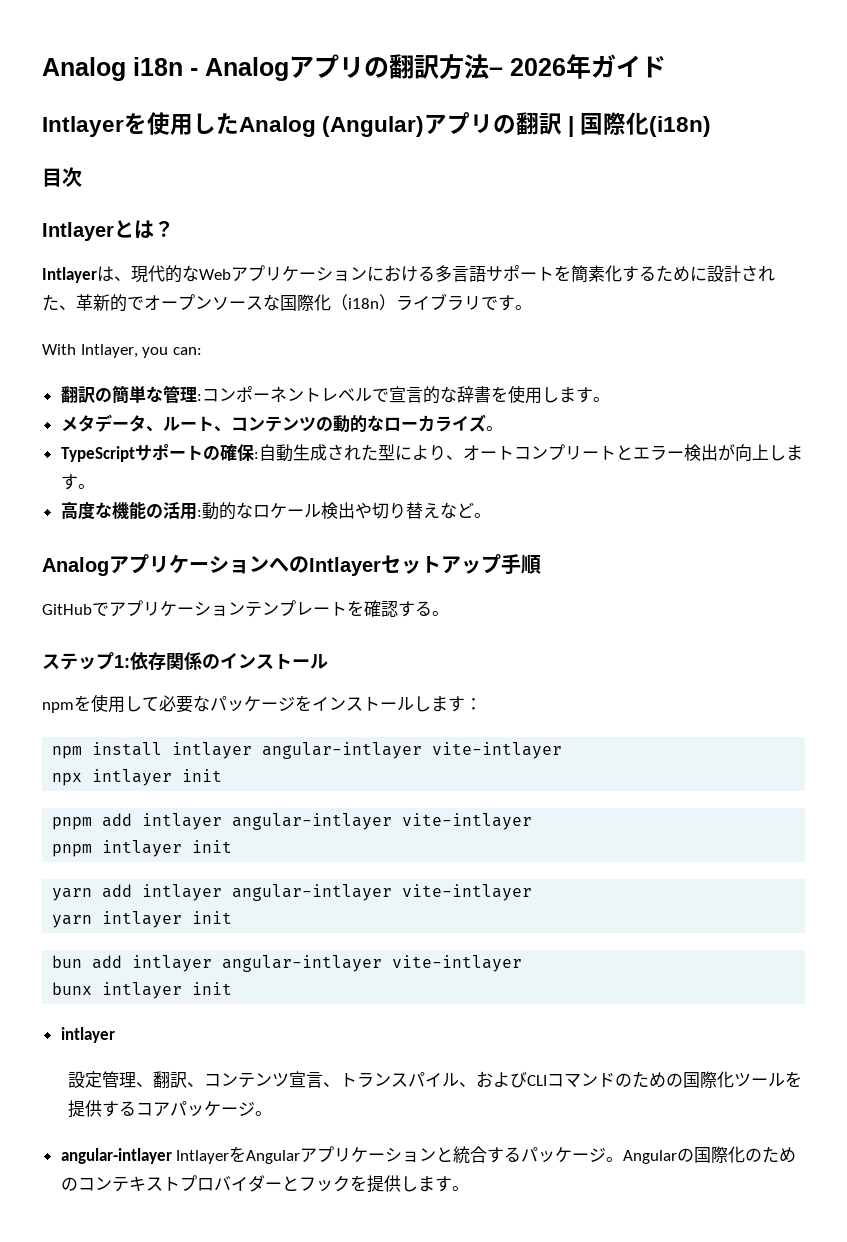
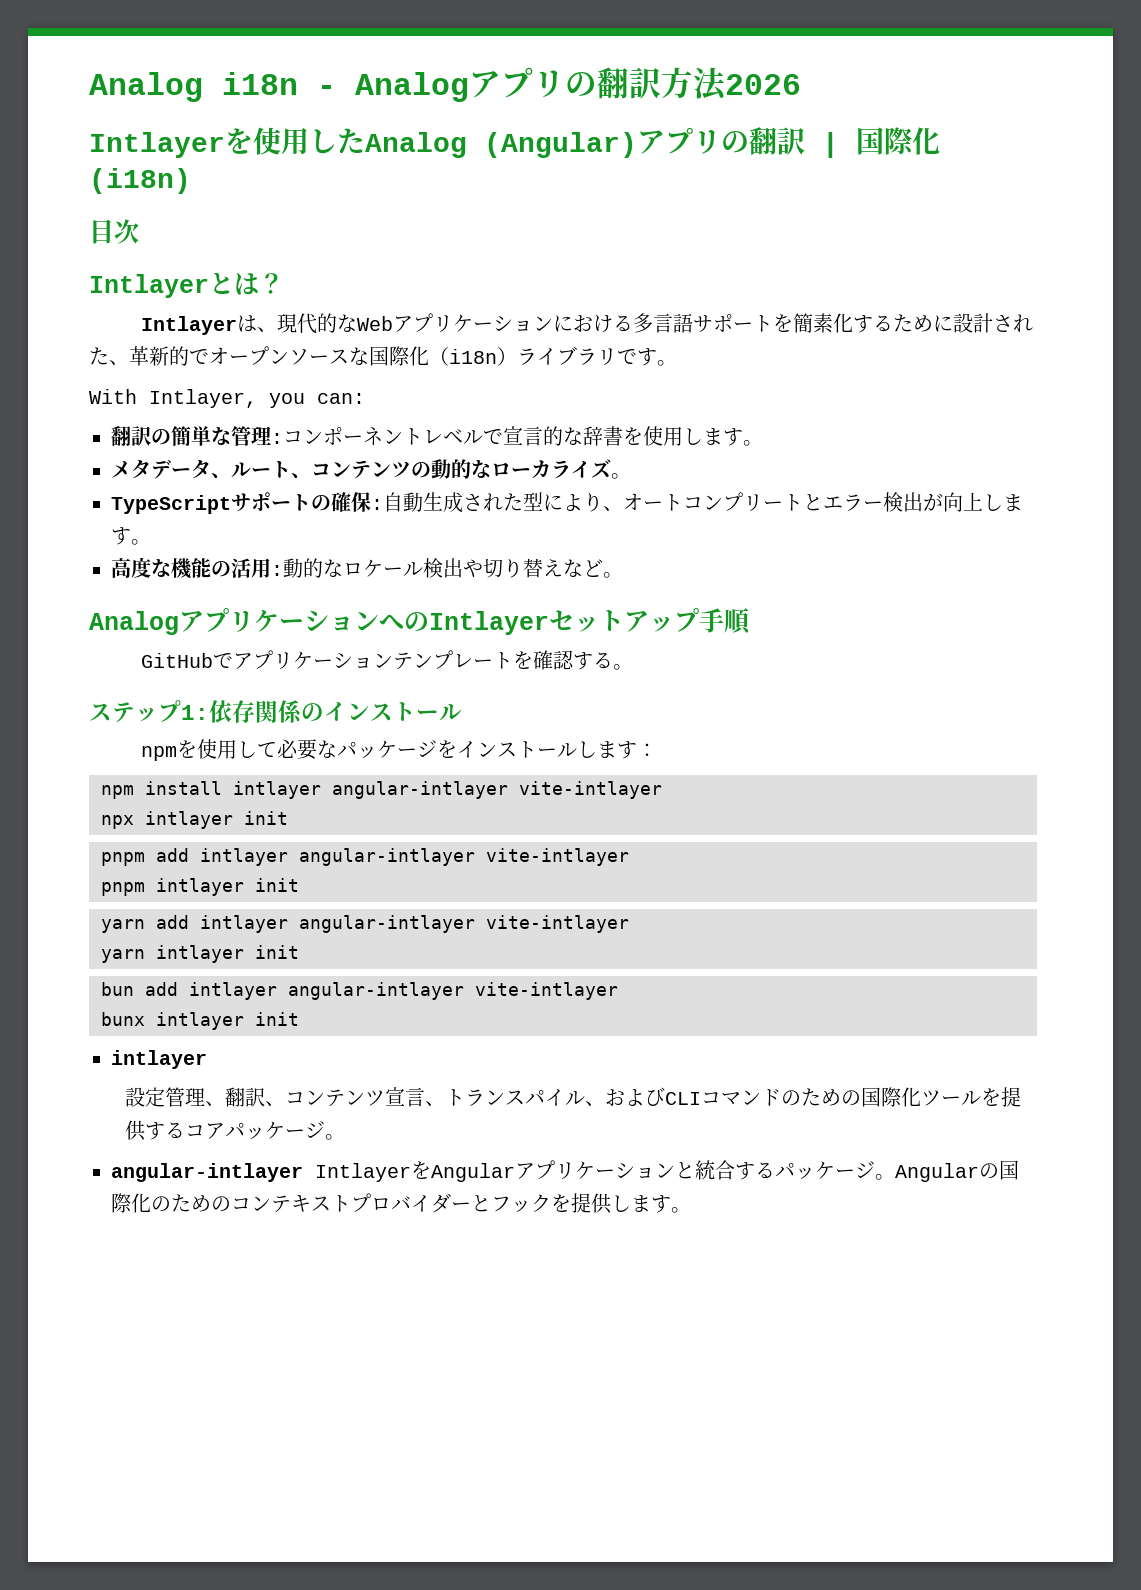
- Analog i18n - Analogアプリの翻訳方法– 2026年ガイド
+ Analog i18n - Analogアプリの翻訳方法2026

